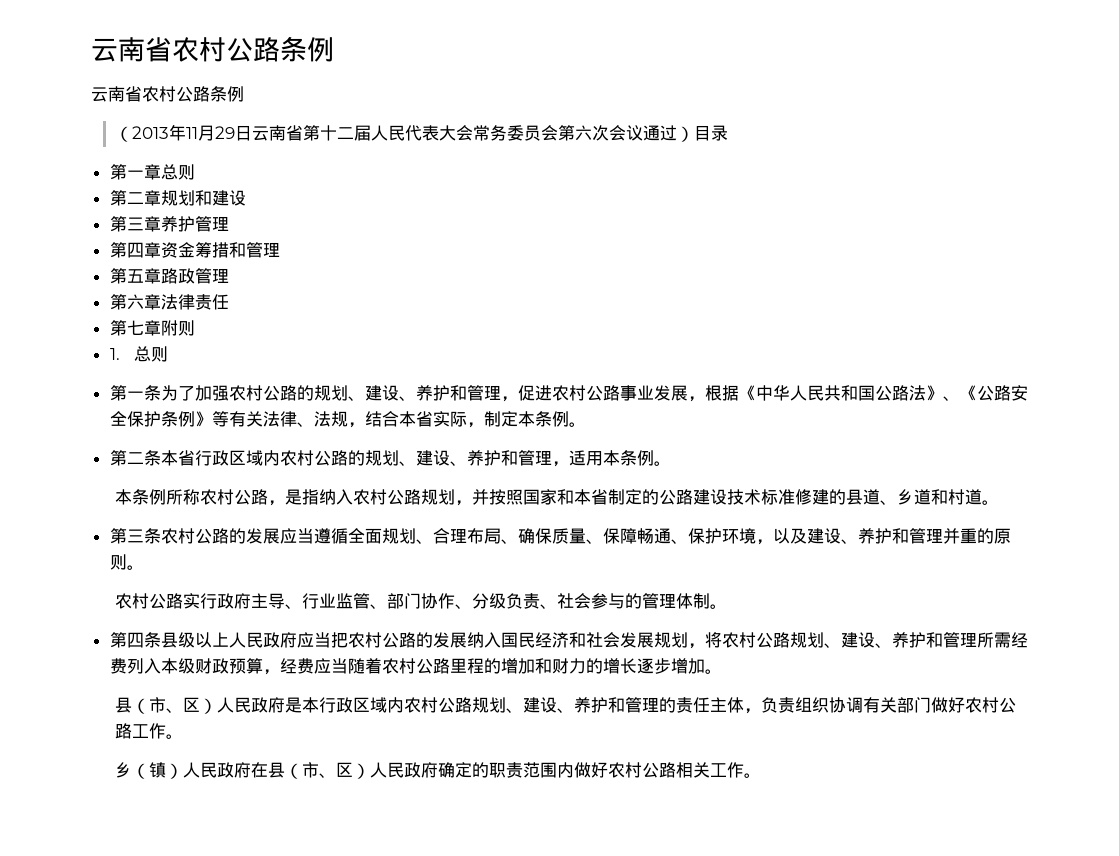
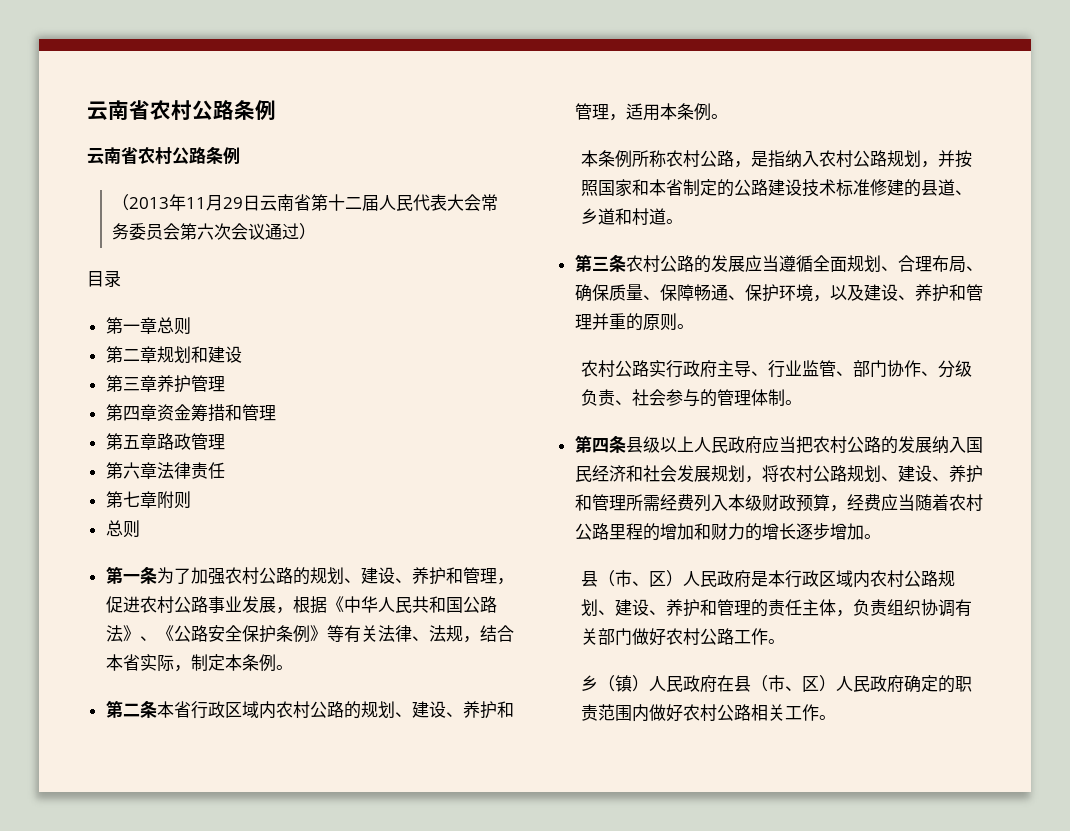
- （2013年11月29日云南省第十二届人民代表大会常务委员会第六次会议通过）目录
+ （2013年11月29日云南省第十二届人民代表大会常务委员会第六次会议通过）
+ 目录
  第七章附则
- 1.总则
+ 总则

